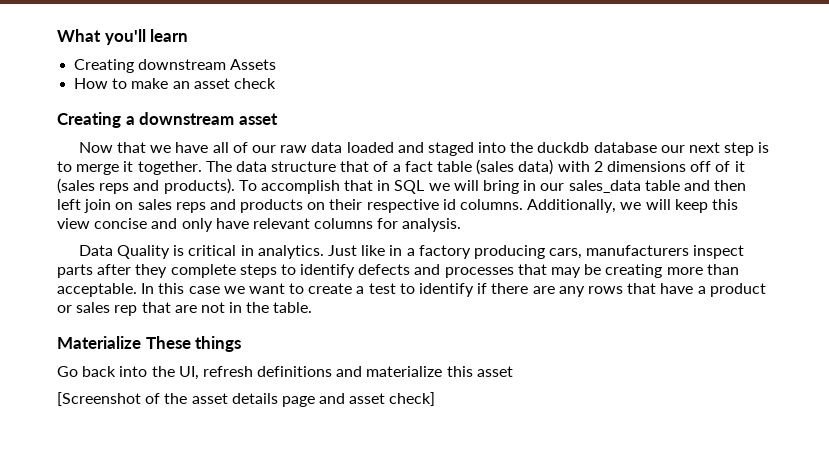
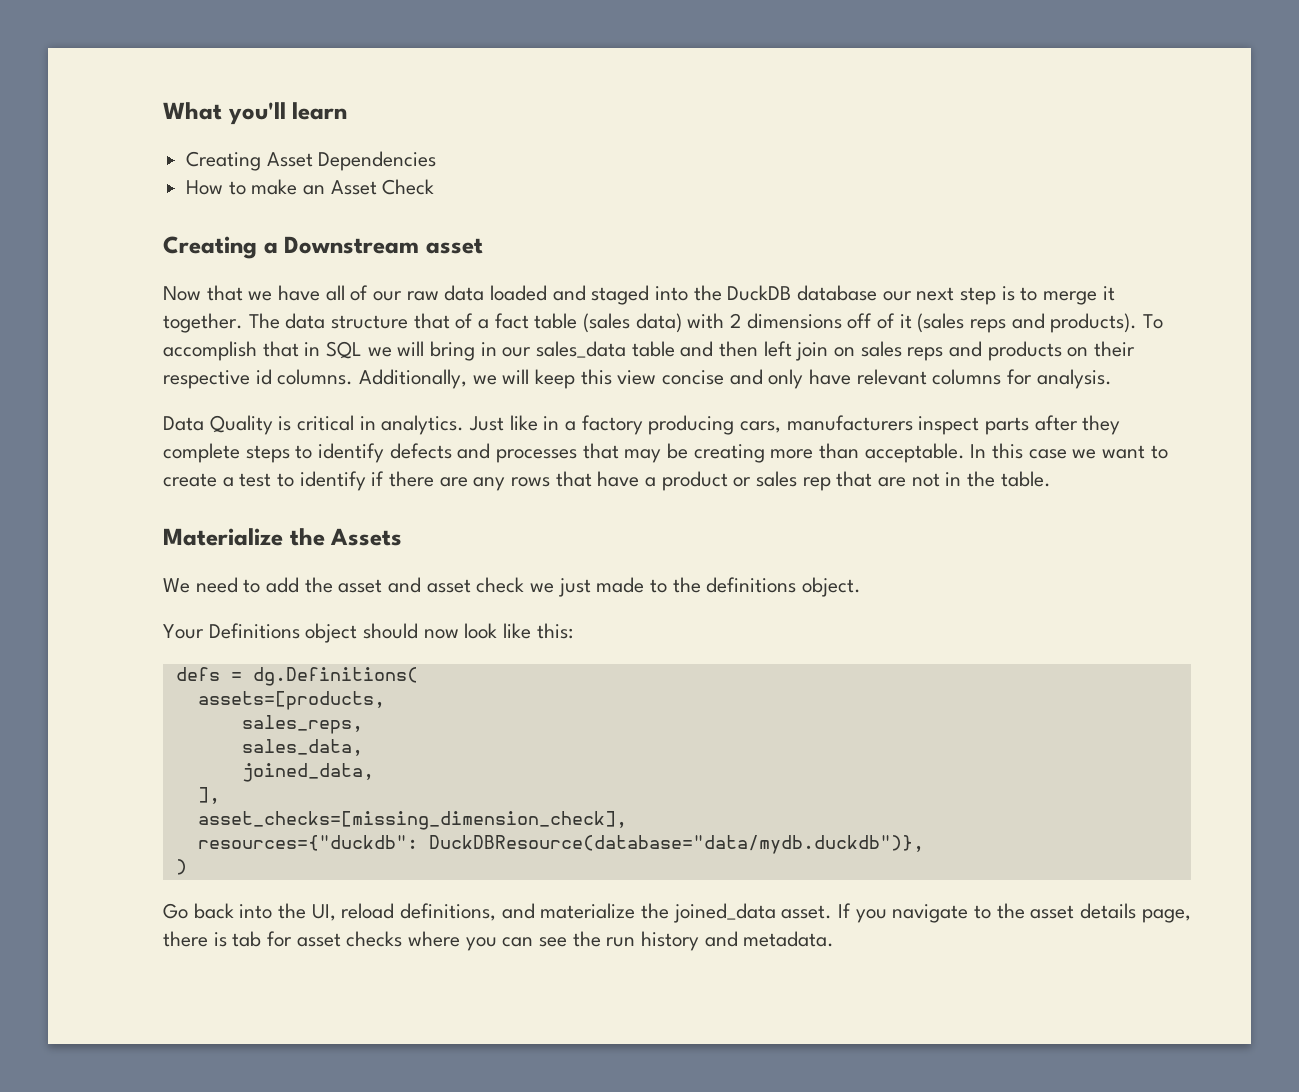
- Creating downstream Assets
+ Creating Asset Dependencies
- How to make an asset check
+ How to make an Asset Check
- Creating a downstream asset
+ Creating a Downstream asset
- Now that we have all of our raw data loaded and staged into the duckdb database our next step is to merge it together.
+ Now that we have all of our raw data loaded and staged into the DuckDB database our next step is to merge it together.
- Materialize These things
+ Materialize the Assets
+ We need to add the asset and asset check we just made to the definitions object.
+ Your Definitions object should now look like this:
+ defs = dg.Definitions(
+ assets=[products,
+ sales_reps,
+ sales_data,
+ joined_data,
+ ],
+ asset_checks=[missing_dimension_check],
+ resources={"duckdb": DuckDBResource(database="data/mydb.duckdb")},
+ )
- Go back into the UI, refresh definitions and materialize this asset
- [Screenshot of the asset details page and asset check]
+ Go back into the UI, reload definitions, and materialize the joined_data asset. If you navigate to the asset details page, there is tab for asset checks where you can see the run history and metadata.

